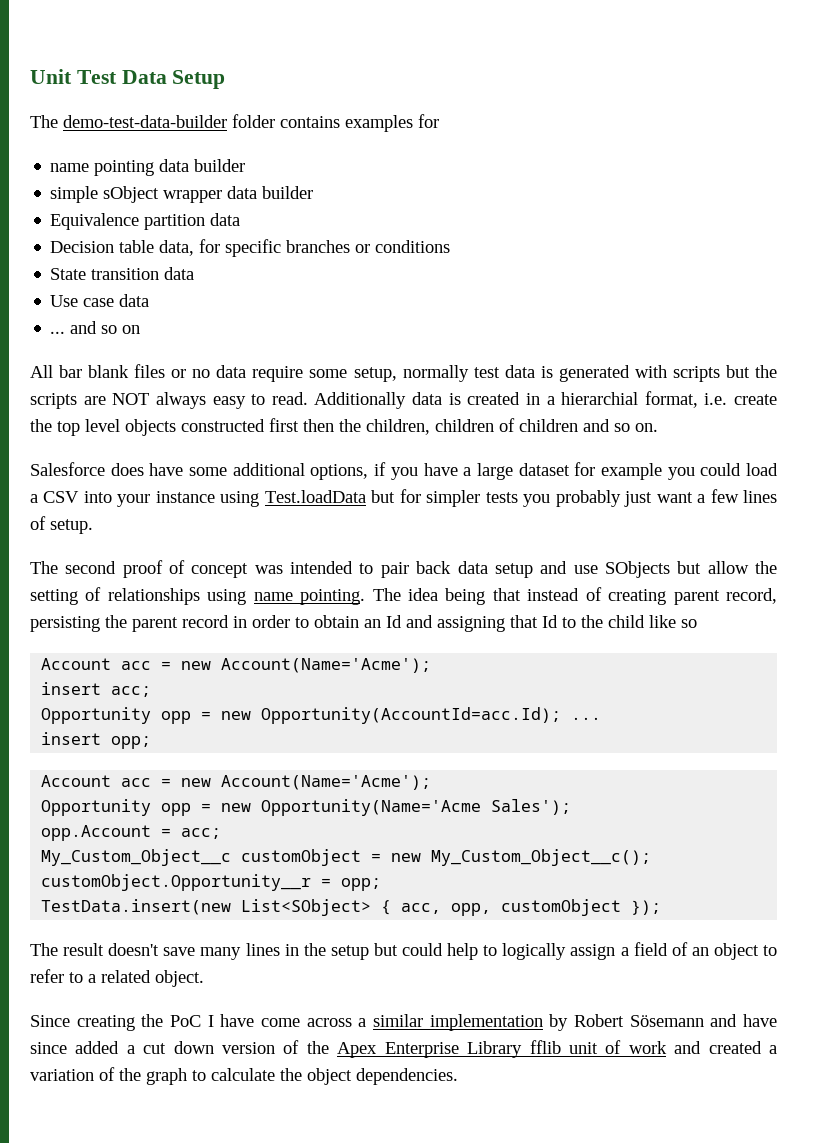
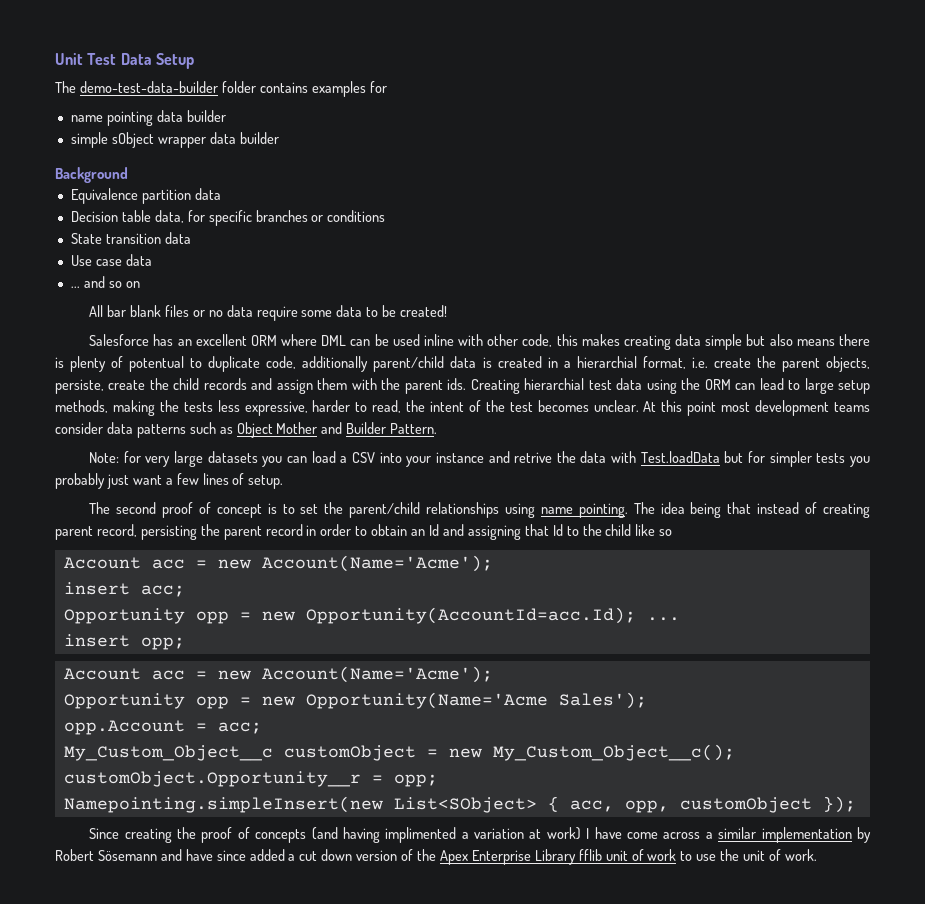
+ Background
- All bar blank files or no data require some setup, normally test data is generated with scripts but the scripts are NOT always easy to read. Additionally data is created in a hierarchial format, i.e. create the top level objects constructed first then the children, children of children and so on.
- Salesforce does have some additional options, if you have a large dataset for example you could load a CSV into your instance using Test.loadData but for simpler tests you probably just want a few lines of setup.
+ All bar blank files or no data require some data to be created!
+ Salesforce has an excellent ORM where DML can be used inline with other code, this makes creating data simple but also means there is plenty of potentual to duplicate code, additionally parent/child data is created in a hierarchial format, i.e. create the parent objects, persiste, create the child records and assign them with the parent ids. Creating hierarchial test data using the ORM can lead to large setup methods, making the tests less expressive, harder to read, the intent of the test becomes unclear. At this point most development teams consider data patterns such as Object Mother and Builder Pattern.
+ Note: for very large datasets you can load a CSV into your instance and retrive the data with Test.loadData but for simpler tests you probably just want a few lines of setup.
- The second proof of concept was intended to pair back data setup and use SObjects but allow the setting of relationships using name pointing.
+ The second proof of concept is to set the parent/child relationships using name pointing.
- TestData.insert(new List<SObject> { acc, opp, customObject });
+ Namepointing.simpleInsert(new List<SObject> { acc, opp, customObject });
- The result doesn't save many lines in the setup but could help to logically assign a field of an object to refer to a related object.
- Since creating the PoC I have come across a similar implementation by Robert Sösemann and have since added a cut down version of the Apex Enterprise Library fflib unit of work and created a variation of the graph to calculate the object dependencies.
+ Since creating the proof of concepts (and having implimented a variation at work) I have come across a similar implementation by Robert Sösemann and have since added a cut down version of the Apex Enterprise Library fflib unit of work to use the unit of work.

